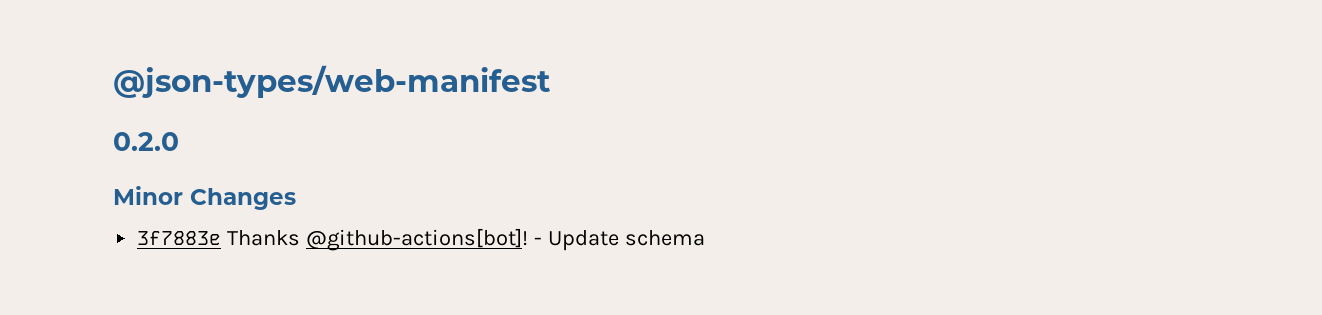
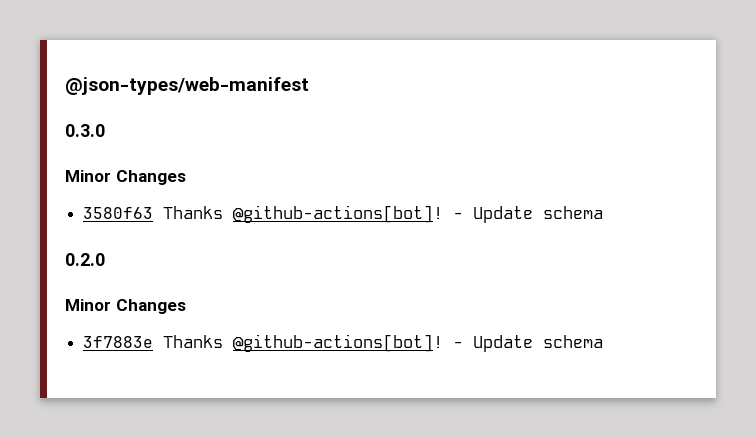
+ 0.3.0
+ Minor Changes
+ 3580f63 Thanks @github-actions[bot]! - Update schema

